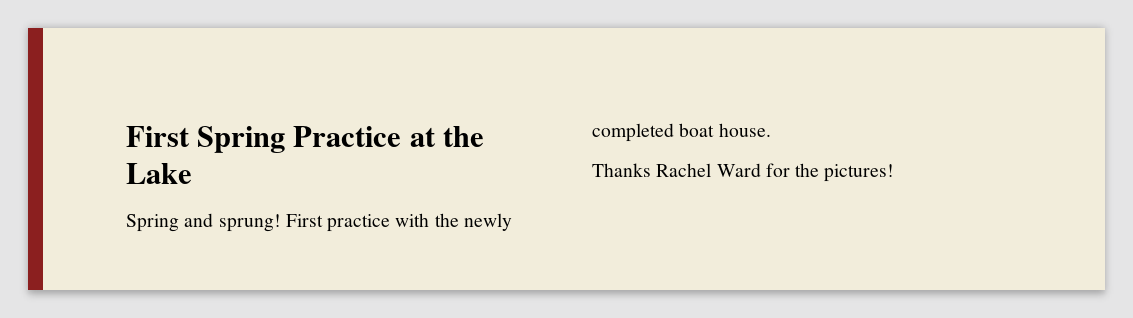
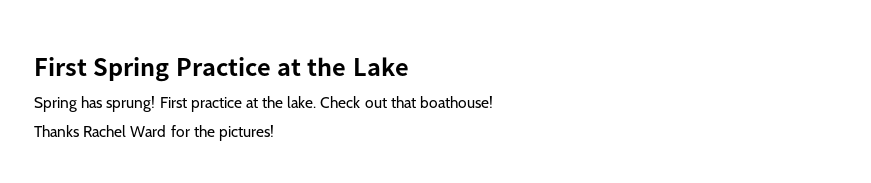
- Spring and sprung!
+ Spring has sprung!
- First practice with the newly completed boat house.
+ First practice at the lake. Check out that boathouse!

